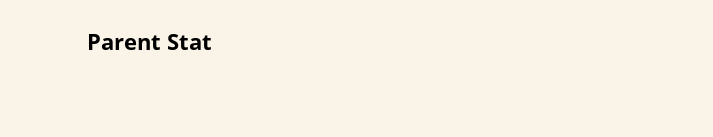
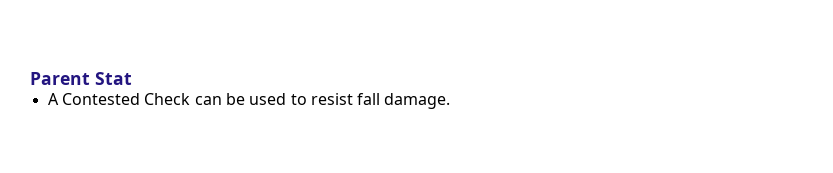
+ A Contested Check can be used to resist fall damage.

